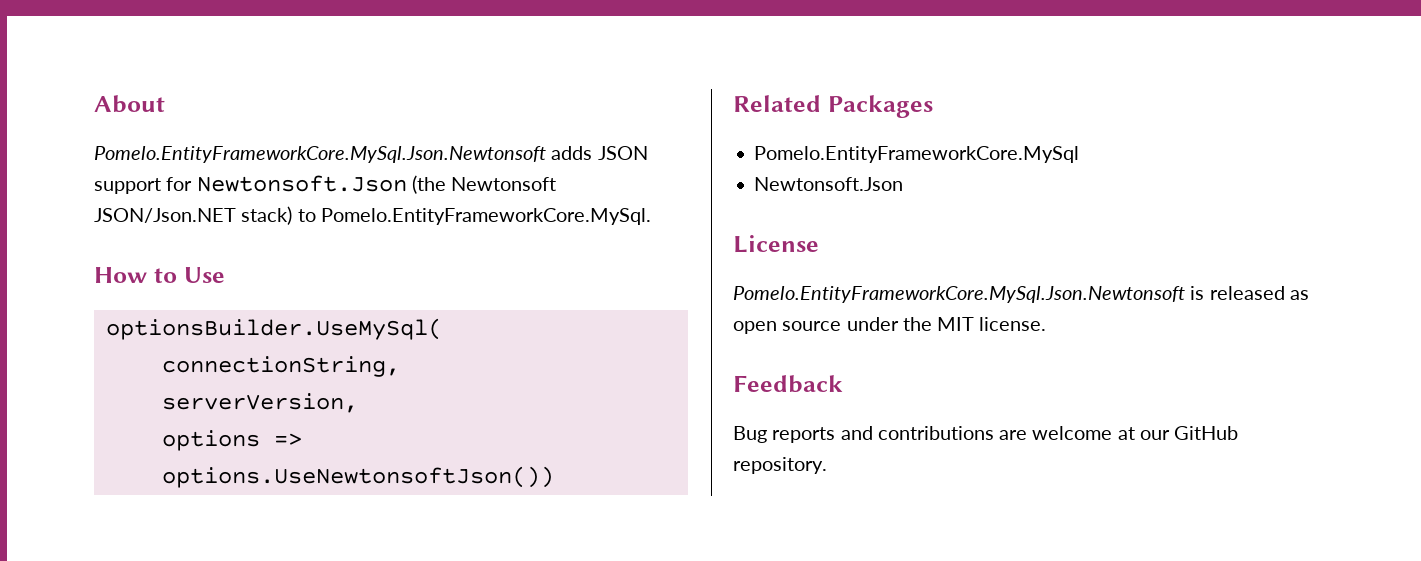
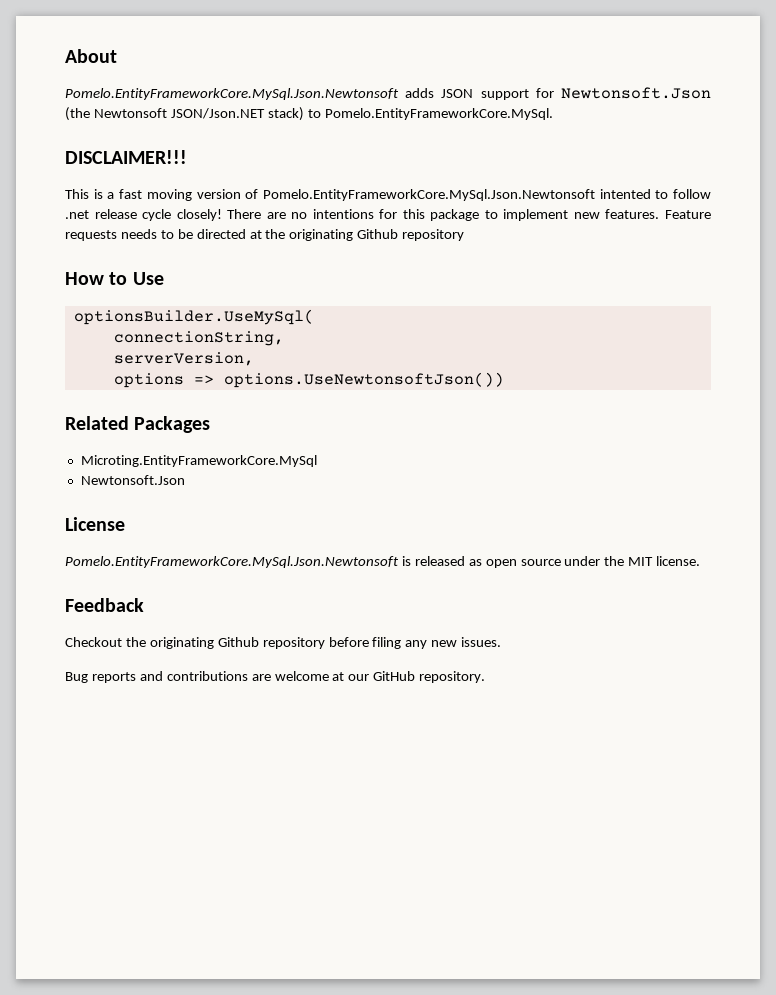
+ DISCLAIMER!!!
+ This is a fast moving version of Pomelo.EntityFrameworkCore.MySql.Json.Newtonsoft intented to follow .net release cycle closely! There are no intentions for this package to implement new features. Feature requests needs to be directed at the originating Github repository
- Pomelo.EntityFrameworkCore.MySql
+ Microting.EntityFrameworkCore.MySql
+ Checkout the originating Github repository before filing any new issues.

